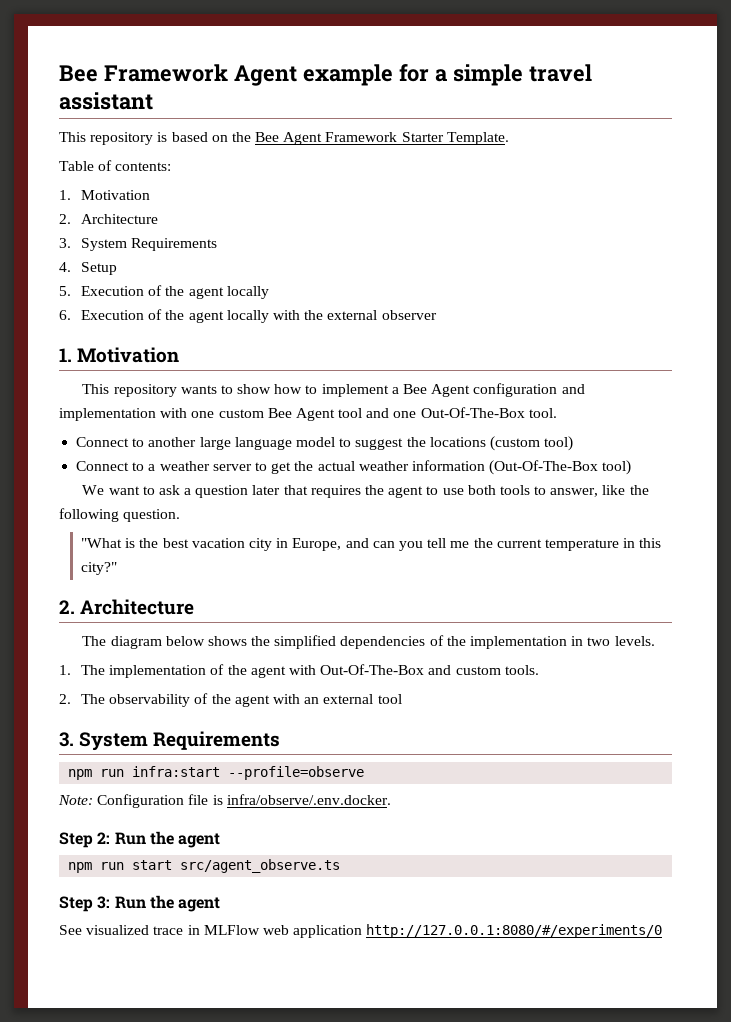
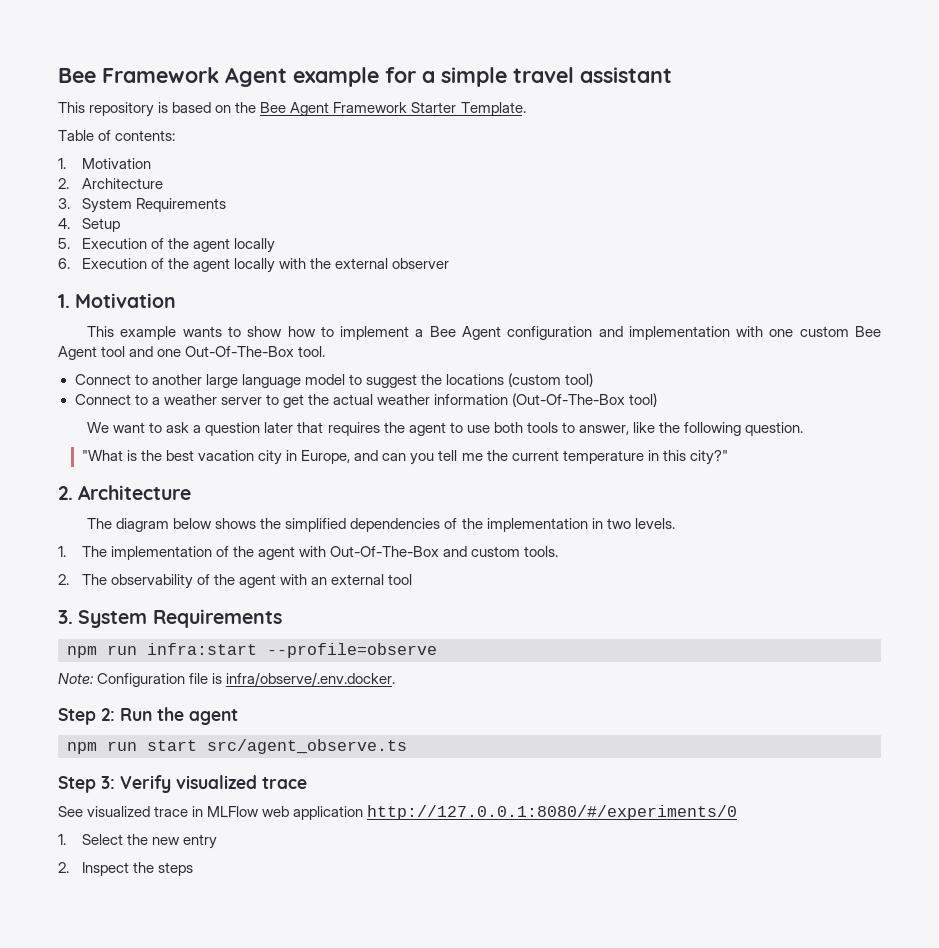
- This repository wants to show how to implement a Bee Agent configuration and implementation with one custom Bee Agent tool and one Out-Of-The-Box tool.
+ This example wants to show how to implement a Bee Agent configuration and implementation with one custom Bee Agent tool and one Out-Of-The-Box tool.
- Step 3: Run the agent
+ Step 3: Verify visualized trace
+ 1. Select the new entry
+ 2. Inspect the steps

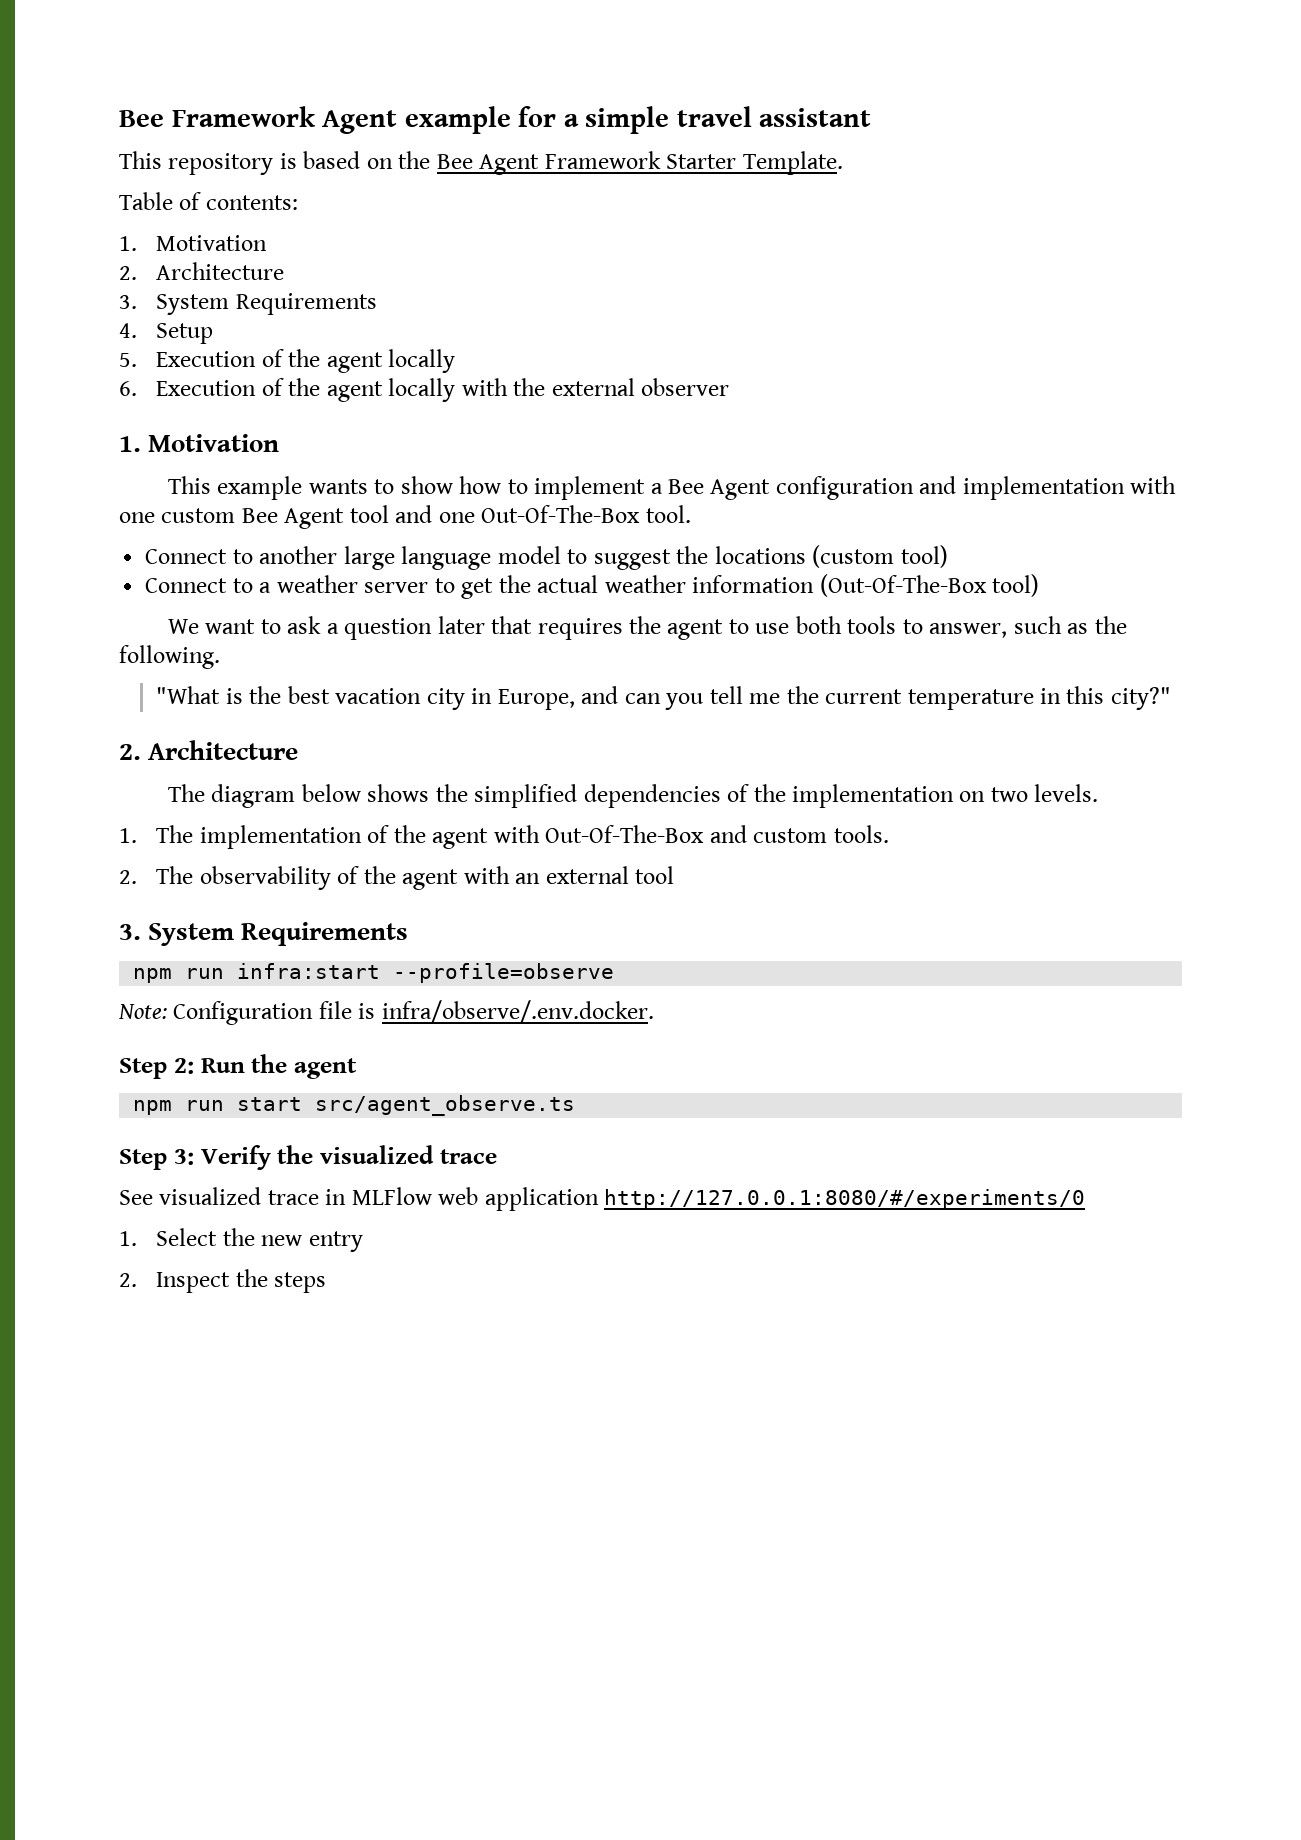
- We want to ask a question later that requires the agent to use both tools to answer, like the following question.
+ We want to ask a question later that requires the agent to use both tools to answer, such as the following.
- The diagram below shows the simplified dependencies of the implementation in two levels.
+ The diagram below shows the simplified dependencies of the implementation on two levels.
- Step 3: Verify visualized trace
+ Step 3: Verify the visualized trace

